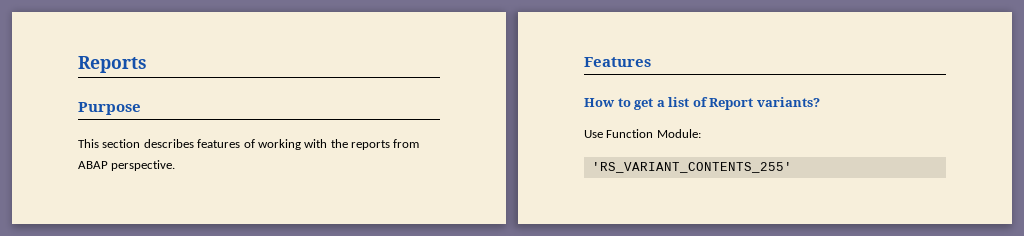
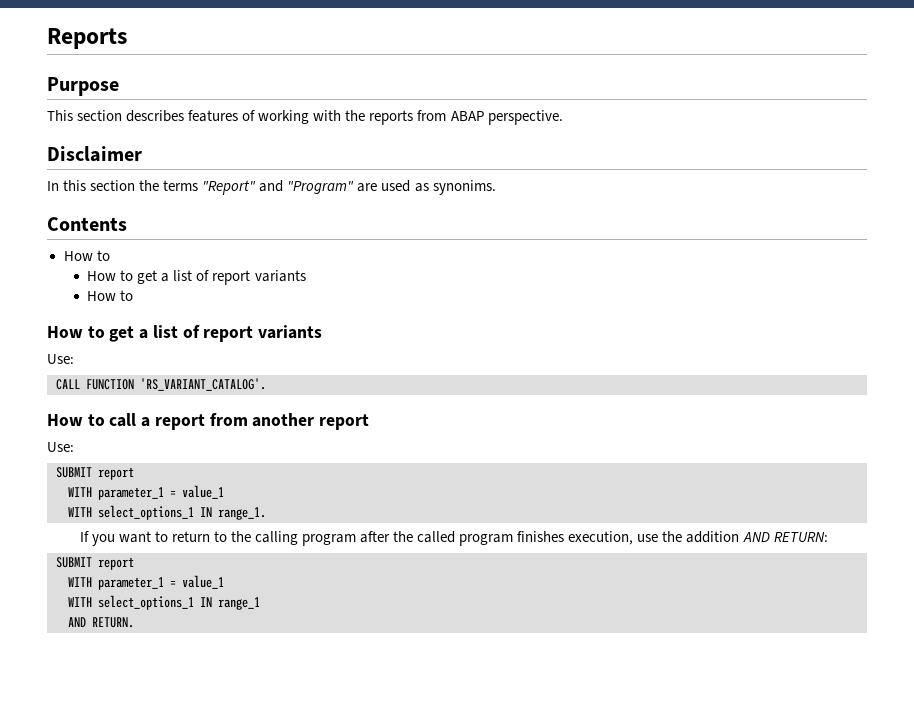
- Features
- How to get a list of Report variants?
- Use Function Module:
- 'RS_VARIANT_CONTENTS_255'
+ Disclaimer
+ In this section the terms "Report" and "Program" are used as synonims.
+ Contents
+ How to
+ How to get a list of report variants
+ How to
+ How to get a list of report variants
+ Use:
+ CALL FUNCTION 'RS_VARIANT_CATALOG'.
+ How to call a report from another report
+ Use:
+ SUBMIT report
+ WITH parameter_1 = value_1
+ WITH select_options_1 IN range_1.
+ If you want to return to the calling program after the called program finishes execution, use the addition AND RETURN:
+ SUBMIT report
+ WITH parameter_1 = value_1
+ WITH select_options_1 IN range_1
+ AND RETURN.

